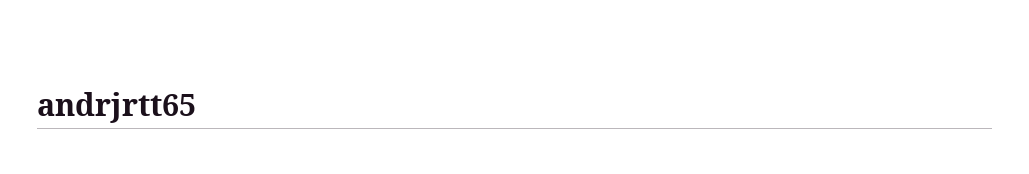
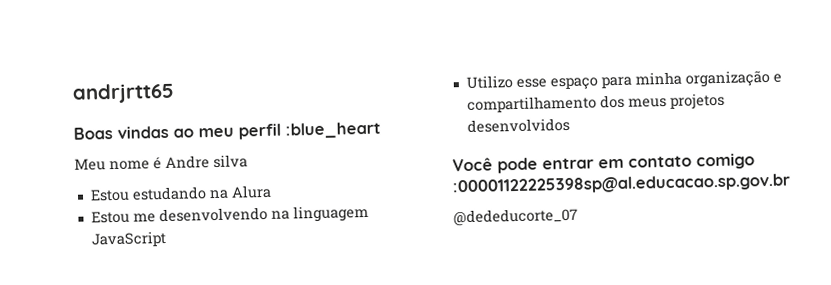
+ Boas vindas ao meu perfil :blue_heart
+ Meu nome é Andre silva
+ Estou estudando na Alura
+ Estou me desenvolvendo na linguagem JavaScript
+ Utilizo esse espaço para minha organização e compartilhamento dos meus projetos desenvolvidos
+ Você pode entrar em contato comigo :00001122225398sp@al.educacao.sp.gov.br
+ @dededucorte_07

